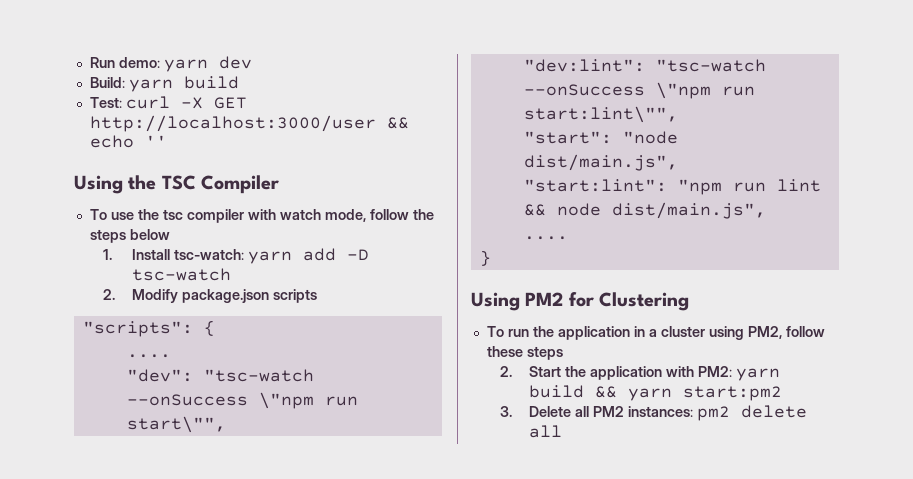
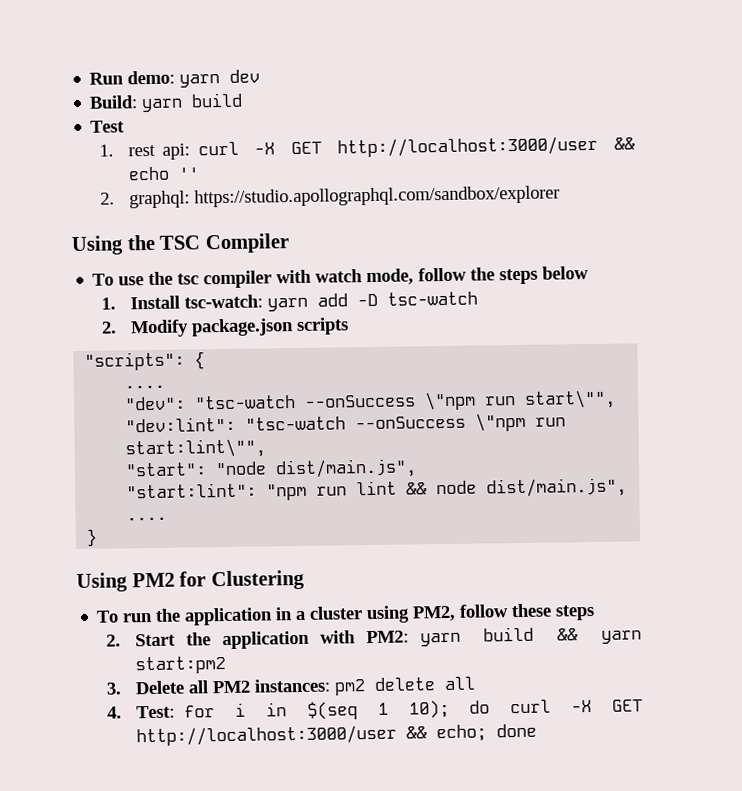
- Test: curl -X GET http://localhost:3000/user && echo ''
+ Test
+ 1. rest api: curl -X GET http://localhost:3000/user && echo ''
+ 2. graphql: https://studio.apollographql.com/sandbox/explorer
+ 4. Test: for i in $(seq 1 10); do curl -X GET http://localhost:3000/user && echo; done

